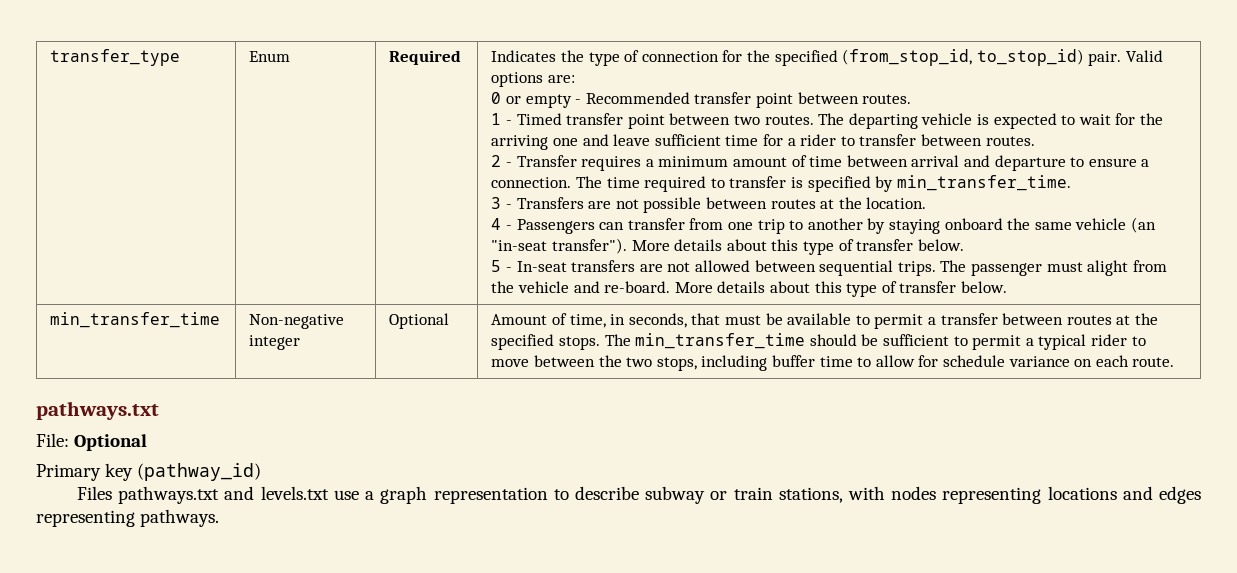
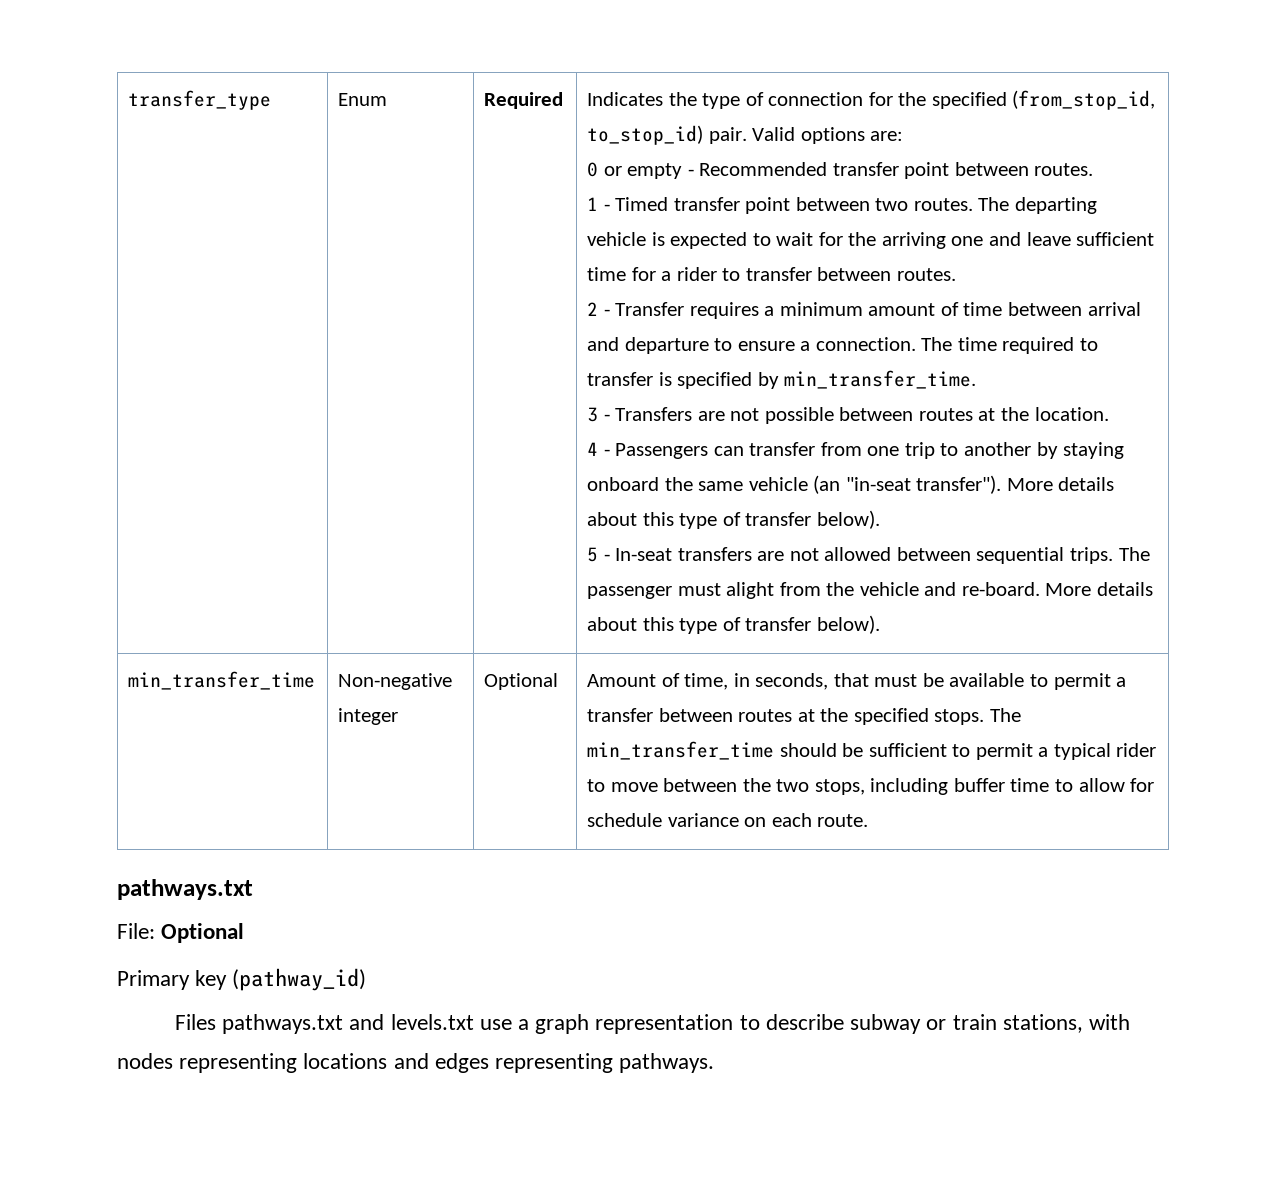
- 4 - Passengers can transfer from one trip to another by staying onboard the same vehicle (an "in-seat transfer"). More details about this type of transfer below.
+ 4 - Passengers can transfer from one trip to another by staying onboard the same vehicle (an "in-seat transfer"). More details about this type of transfer below).
- The passenger must alight from the vehicle and re-board. More details about this type of transfer below.
+ The passenger must alight from the vehicle and re-board. More details about this type of transfer below).

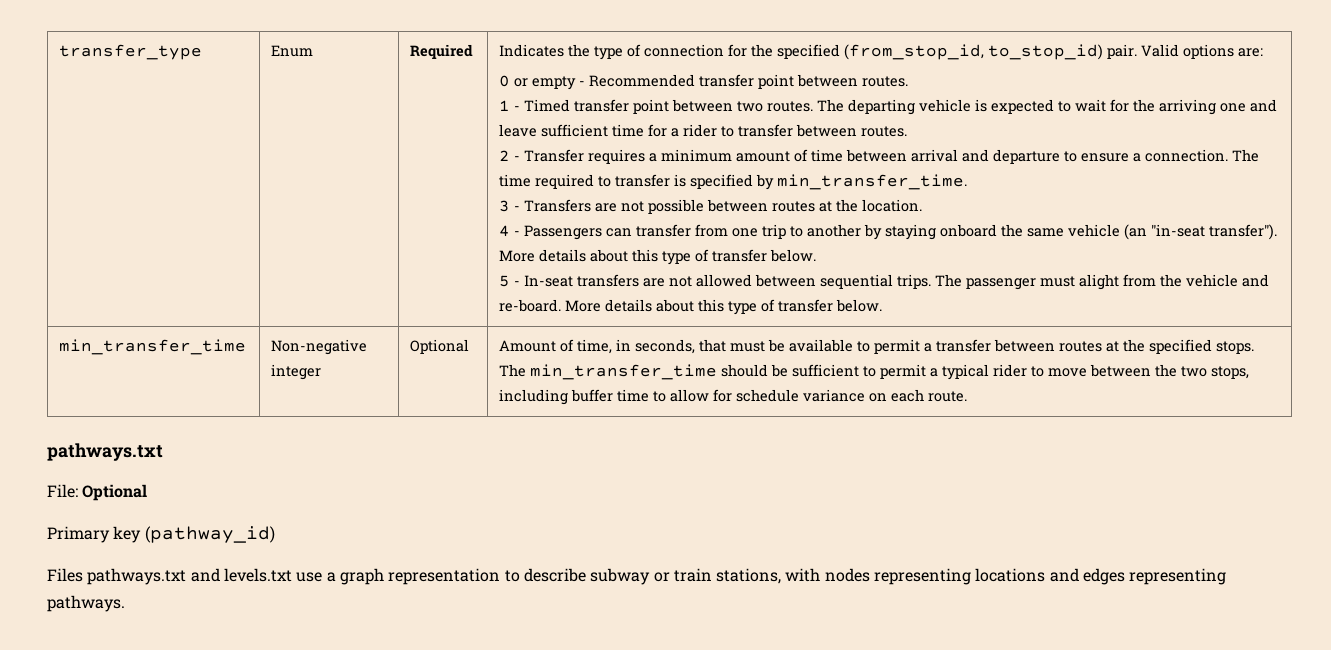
- 4 - Passengers can transfer from one trip to another by staying onboard the same vehicle (an "in-seat transfer"). More details about this type of transfer below).
+ 4 - Passengers can transfer from one trip to another by staying onboard the same vehicle (an "in-seat transfer"). More details about this type of transfer below.
- The passenger must alight from the vehicle and re-board. More details about this type of transfer below).
+ The passenger must alight from the vehicle and re-board. More details about this type of transfer below.

